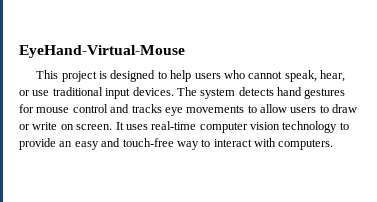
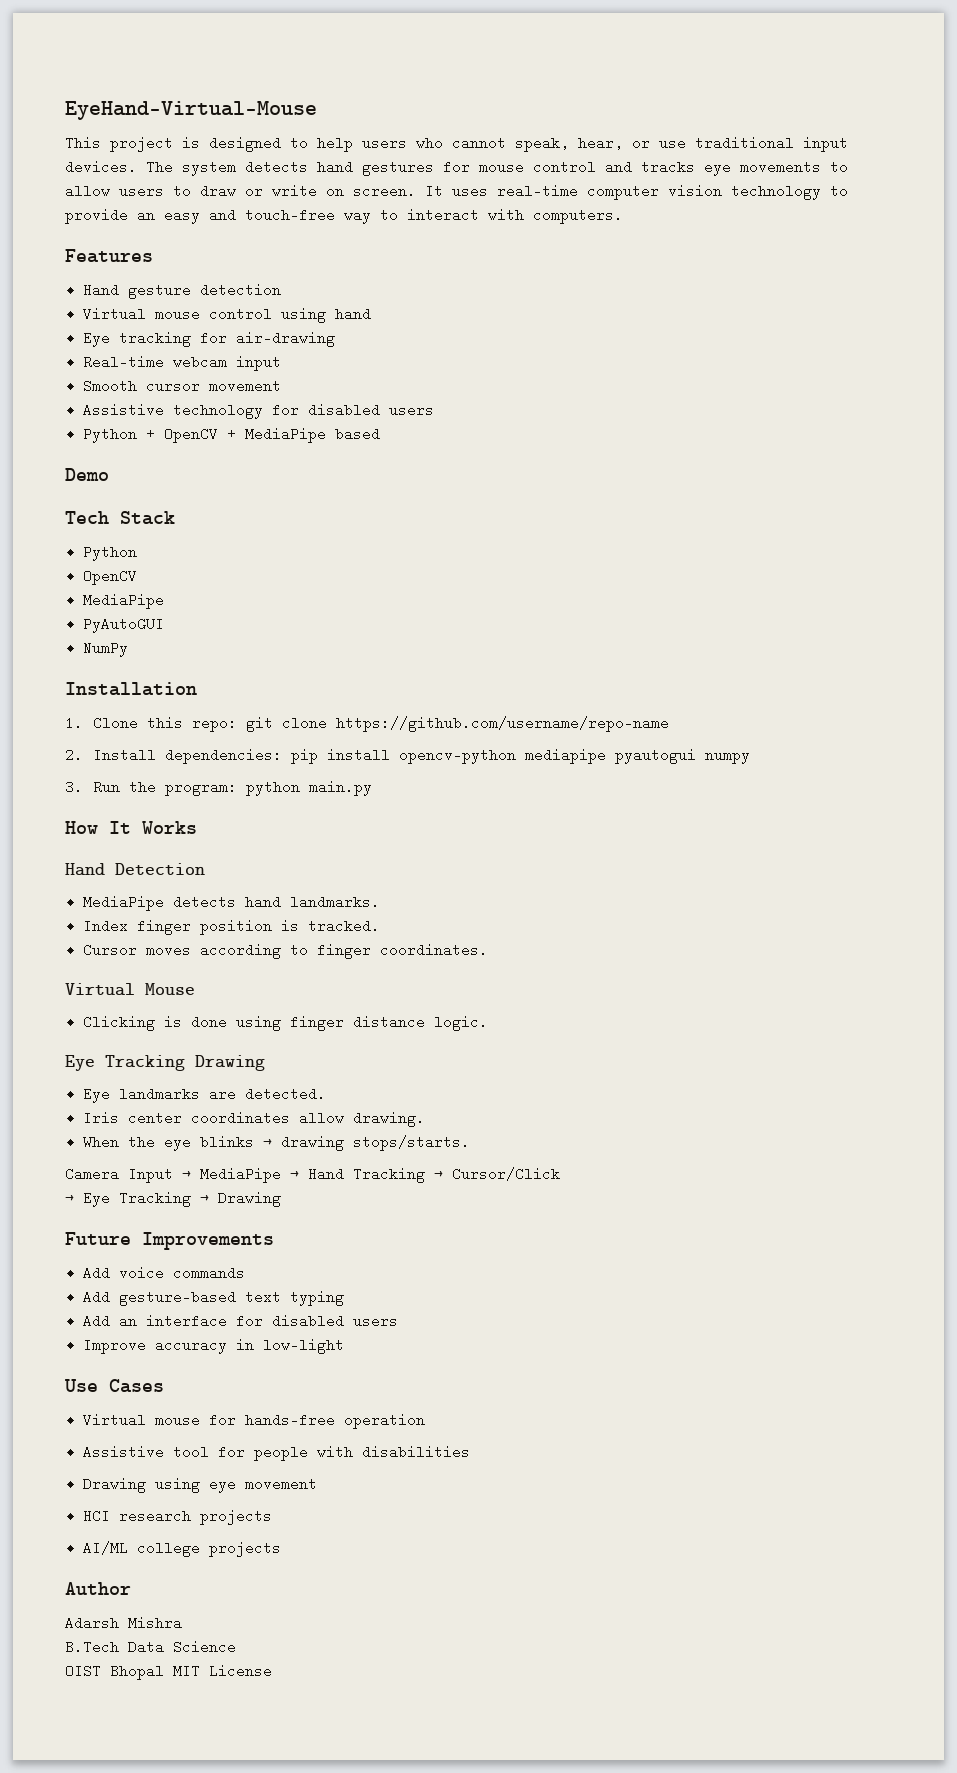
+ Features
+ Hand gesture detection
+ Virtual mouse control using hand
+ Eye tracking for air-drawing
+ Real-time webcam input
+ Smooth cursor movement
+ Assistive technology for disabled users
+ Python + OpenCV + MediaPipe based
+ Demo
+ Tech Stack
+ Python
+ OpenCV
+ MediaPipe
+ PyAutoGUI
+ NumPy
+ Installation
+ 1. Clone this repo: git clone https://github.com/username/repo-name
+ 2. Install dependencies: pip install opencv-python mediapipe pyautogui numpy
+ 3. Run the program: python main.py
+ How It Works
+ Hand Detection
+ MediaPipe detects hand landmarks.
+ Index finger position is tracked.
+ Cursor moves according to finger coordinates.
+ Virtual Mouse
+ Clicking is done using finger distance logic.
+ Eye Tracking Drawing
+ Eye landmarks are detected.
+ Iris center coordinates allow drawing.
+ When the eye blinks → drawing stops/starts.
+ Camera Input → MediaPipe → Hand Tracking → Cursor/Click
+ → Eye Tracking → Drawing
+ Future Improvements
+ Add voice commands
+ Add gesture-based text typing
+ Add an interface for disabled users
+ Improve accuracy in low-light
+ Use Cases
+ Virtual mouse for hands-free operation
+ Assistive tool for people with disabilities
+ Drawing using eye movement
+ HCI research projects
+ AI/ML college projects
+ Author
+ Adarsh Mishra
+ B.Tech Data Science
+ OIST Bhopal MIT License

